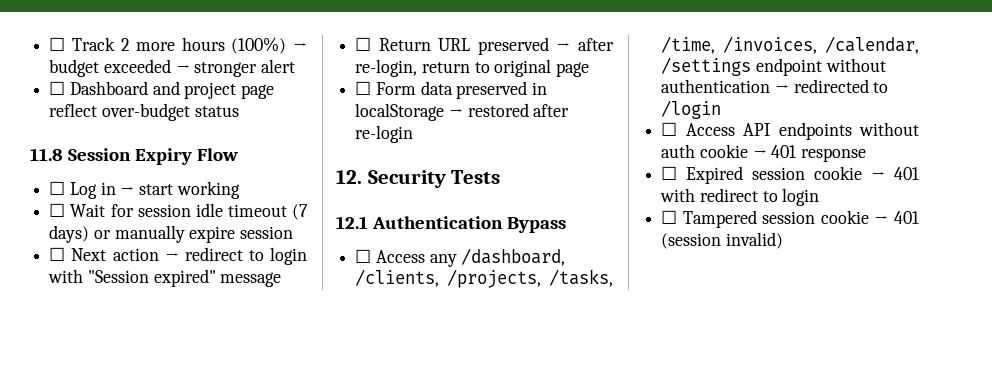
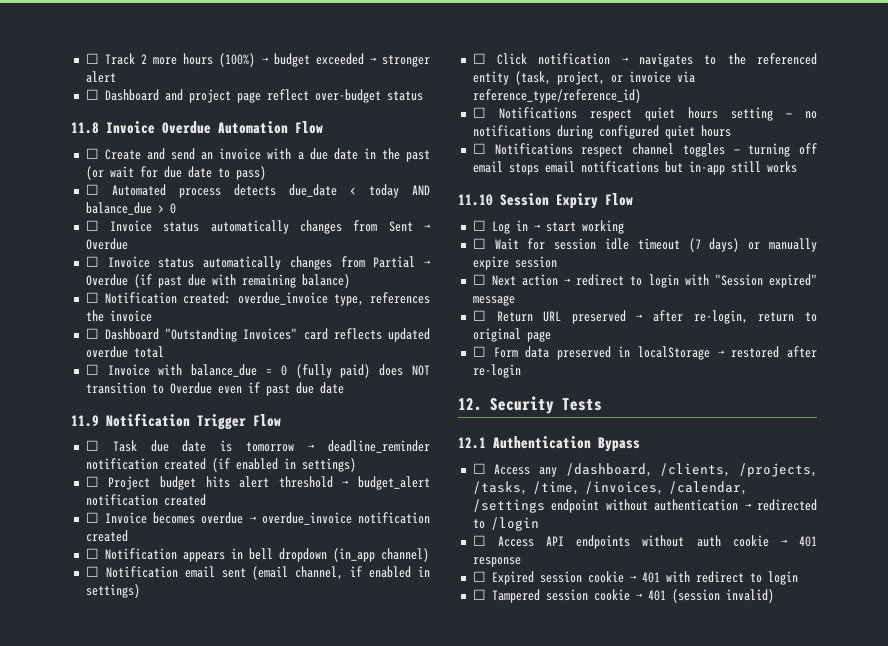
- 11.8 Session Expiry Flow
+ 11.8 Invoice Overdue Automation Flow
+ ☐ Create and send an invoice with a due date in the past (or wait for due date to pass)
+ ☐ Automated process detects due_date < today AND balance_due > 0
+ ☐ Invoice status automatically changes from Sent → Overdue
+ ☐ Invoice status automatically changes from Partial → Overdue (if past due with remaining balance)
+ ☐ Notification created: overdue_invoice type, references the invoice
+ ☐ Dashboard "Outstanding Invoices" card reflects updated overdue total
+ ☐ Invoice with balance_due = 0 (fully paid) does NOT transition to Overdue even if past due date
+ 11.9 Notification Trigger Flow
+ ☐ Task due date is tomorrow → deadline_reminder notification created (if enabled in settings)
+ ☐ Project budget hits alert threshold → budget_alert notification created
+ ☐ Invoice becomes overdue → overdue_invoice notification created
+ ☐ Notification appears in bell dropdown (in_app channel)
+ ☐ Notification email sent (email channel, if enabled in settings)
+ ☐ Click notification → navigates to the referenced entity (task, project, or invoice via reference_type/reference_id)
+ ☐ Notifications respect quiet hours setting — no notifications during configured quiet hours
+ ☐ Notifications respect channel toggles — turning off email stops email notifications but in-app still works
+ 11.10 Session Expiry Flow

